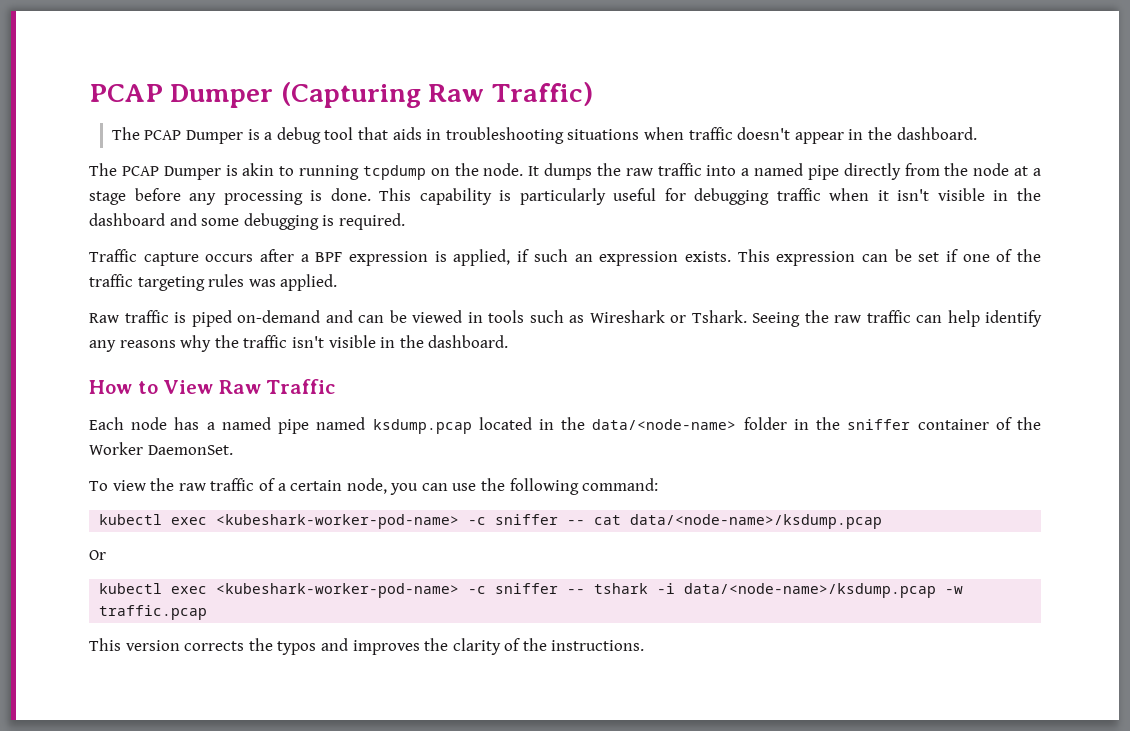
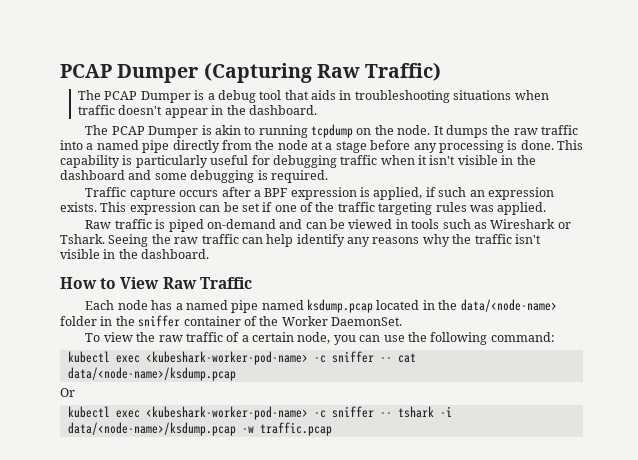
- This version corrects the typos and improves the clarity of the instructions.

